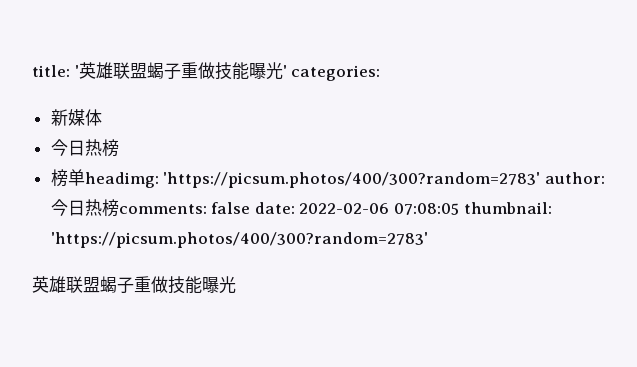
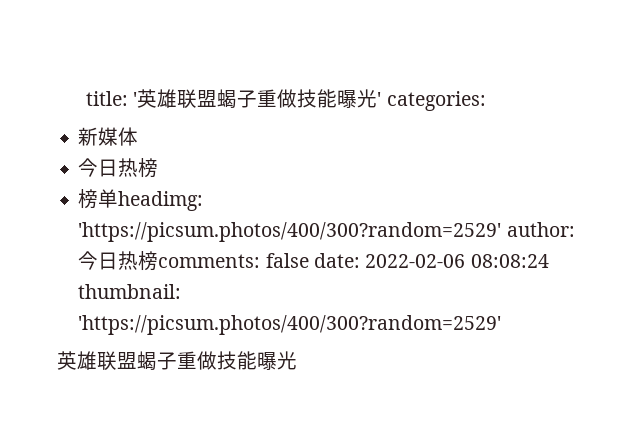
- 榜单headimg: 'https://picsum.photos/400/300?random=2783' author:今日热榜comments: false date: 2022-02-06 07:08:05 thumbnail: 'https://picsum.photos/400/300?random=2783'
+ 榜单headimg: 'https://picsum.photos/400/300?random=2529' author:今日热榜comments: false date: 2022-02-06 08:08:24 thumbnail: 'https://picsum.photos/400/300?random=2529'

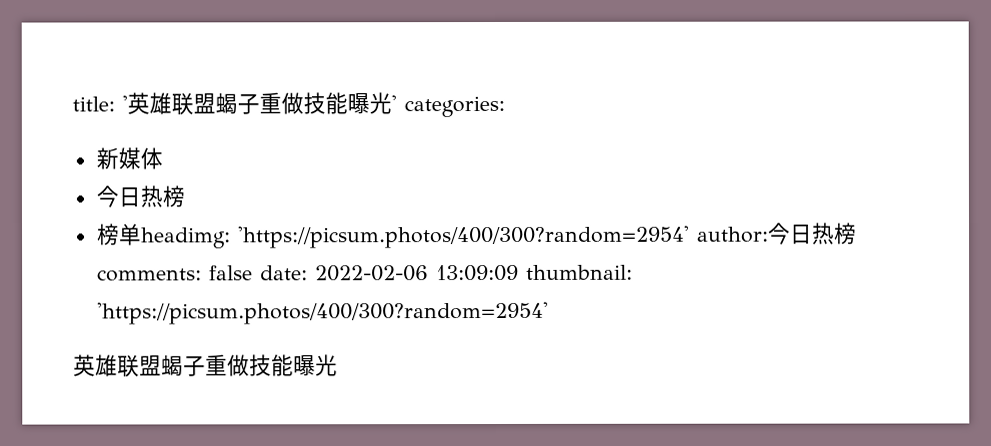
- 榜单headimg: 'https://picsum.photos/400/300?random=2529' author:今日热榜comments: false date: 2022-02-06 08:08:24 thumbnail: 'https://picsum.photos/400/300?random=2529'
+ 榜单headimg: 'https://picsum.photos/400/300?random=2954' author:今日热榜comments: false date: 2022-02-06 13:09:09 thumbnail: 'https://picsum.photos/400/300?random=2954'

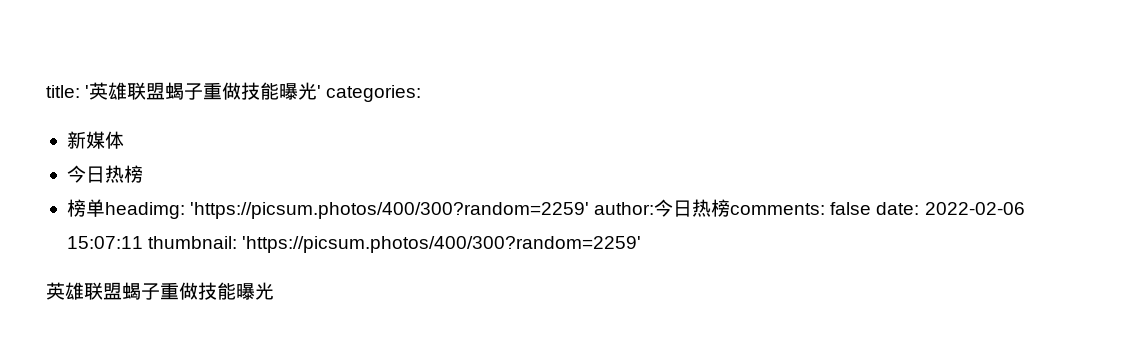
- 榜单headimg: 'https://picsum.photos/400/300?random=2954' author:今日热榜comments: false date: 2022-02-06 13:09:09 thumbnail: 'https://picsum.photos/400/300?random=2954'
+ 榜单headimg: 'https://picsum.photos/400/300?random=2259' author:今日热榜comments: false date: 2022-02-06 15:07:11 thumbnail: 'https://picsum.photos/400/300?random=2259'

